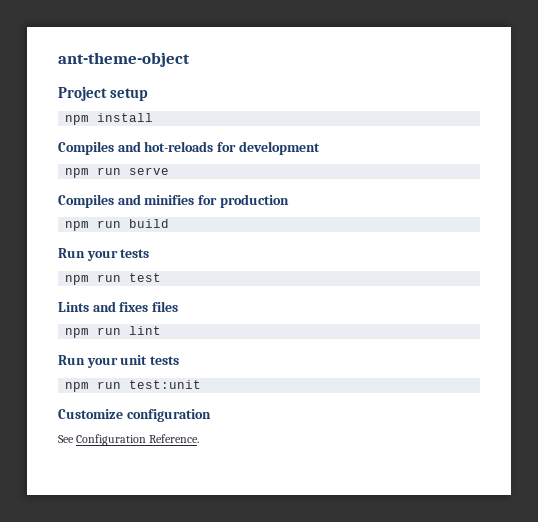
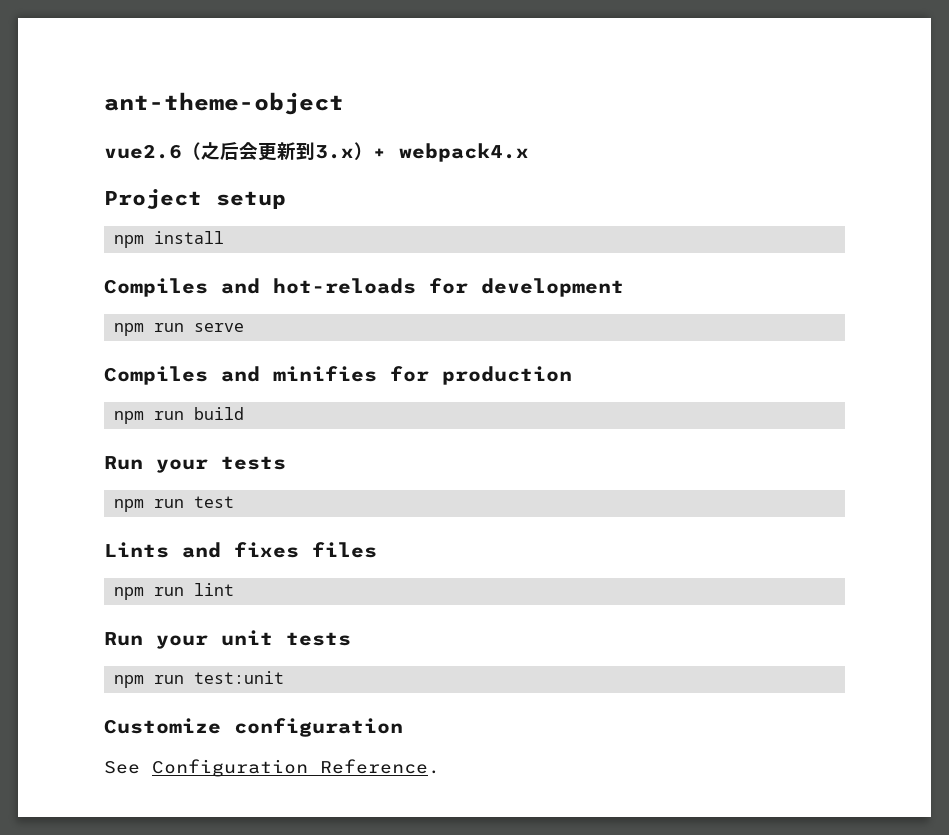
+ vue2.6（之后会更新到3.x）+ webpack4.x

